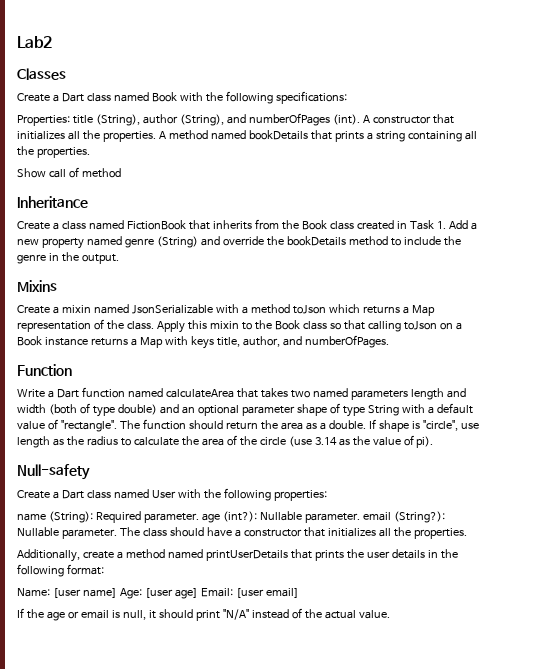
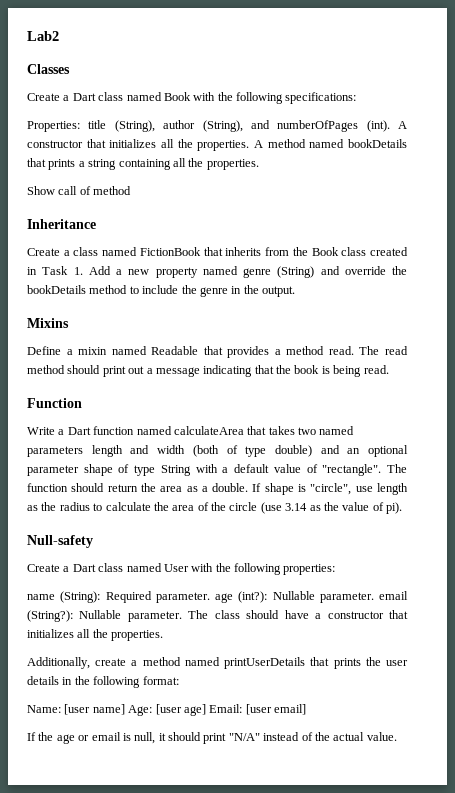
- Create a mixin named JsonSerializable with a method toJson which returns a Map representation of the class. Apply this mixin to the Book class so that calling toJson on a Book instance returns a Map with keys title, author, and numberOfPages.
+ Define a mixin named Readable that provides a method read. The read method should print out a message indicating that the book is being read.

